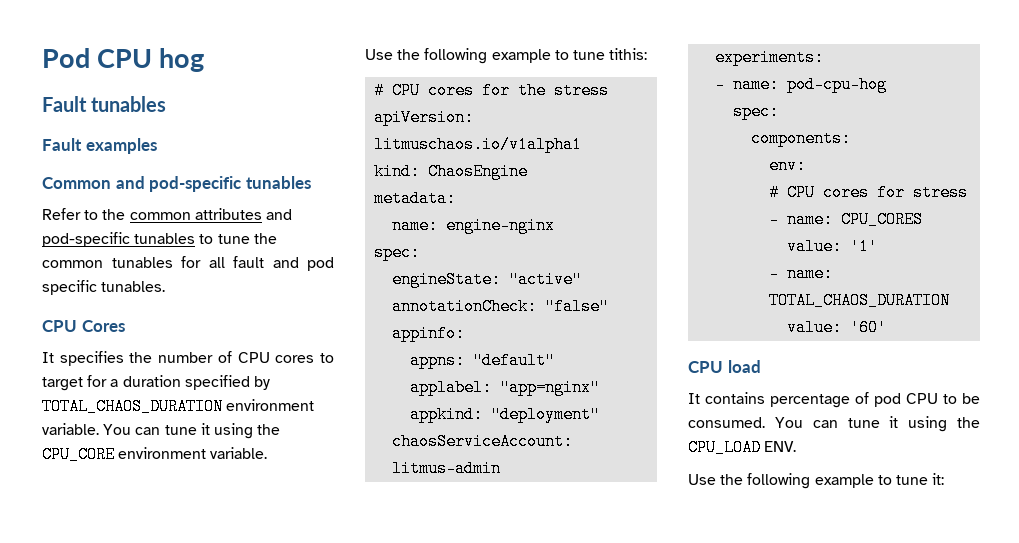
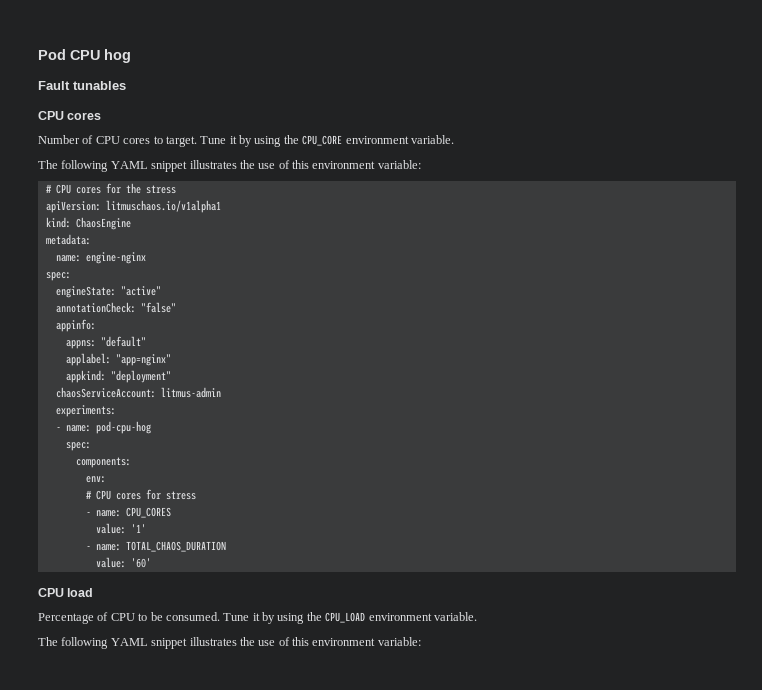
  Fault tunables
- Fault examples
- Common and pod-specific tunables
- Refer to the common attributes and pod-specific tunables to tune the common tunables for all fault and pod specific tunables.
- CPU Cores
- It specifies the number of CPU cores to target for a duration specified by TOTAL_CHAOS_DURATION environment variable. You can tune it using the CPU_CORE environment variable.
- Use the following example to tune tithis:
+ CPU cores
+ Number of CPU cores to target. Tune it by using the CPU_CORE environment variable.
+ The following YAML snippet illustrates the use of this environment variable:
- It contains percentage of pod CPU to be consumed. You can tune it using the CPU_LOAD ENV.
- Use the following example to tune it:
+ Percentage of CPU to be consumed. Tune it by using the CPU_LOAD environment variable.
+ The following YAML snippet illustrates the use of this environment variable:

